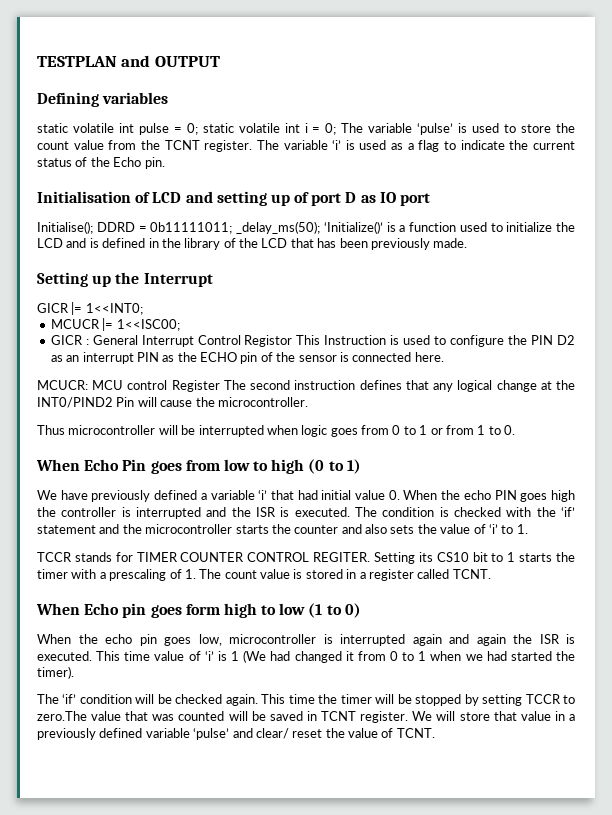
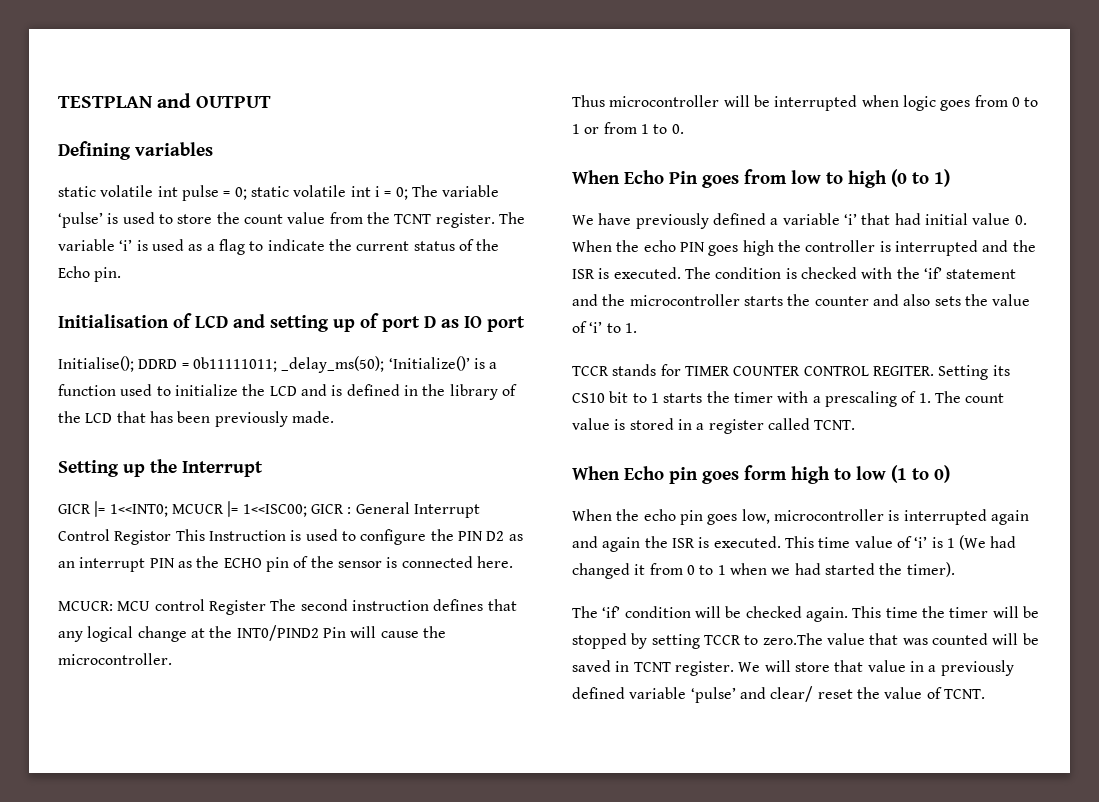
- GICR |= 1<<INT0;
- MCUCR |= 1<<ISC00;
- GICR : General Interrupt Control Registor This Instruction is used to configure the PIN D2 as an interrupt PIN as the ECHO pin of the sensor is connected here.
+ GICR |= 1<<INT0; MCUCR |= 1<<ISC00; GICR : General Interrupt Control Registor This Instruction is used to configure the PIN D2 as an interrupt PIN as the ECHO pin of the sensor is connected here.

